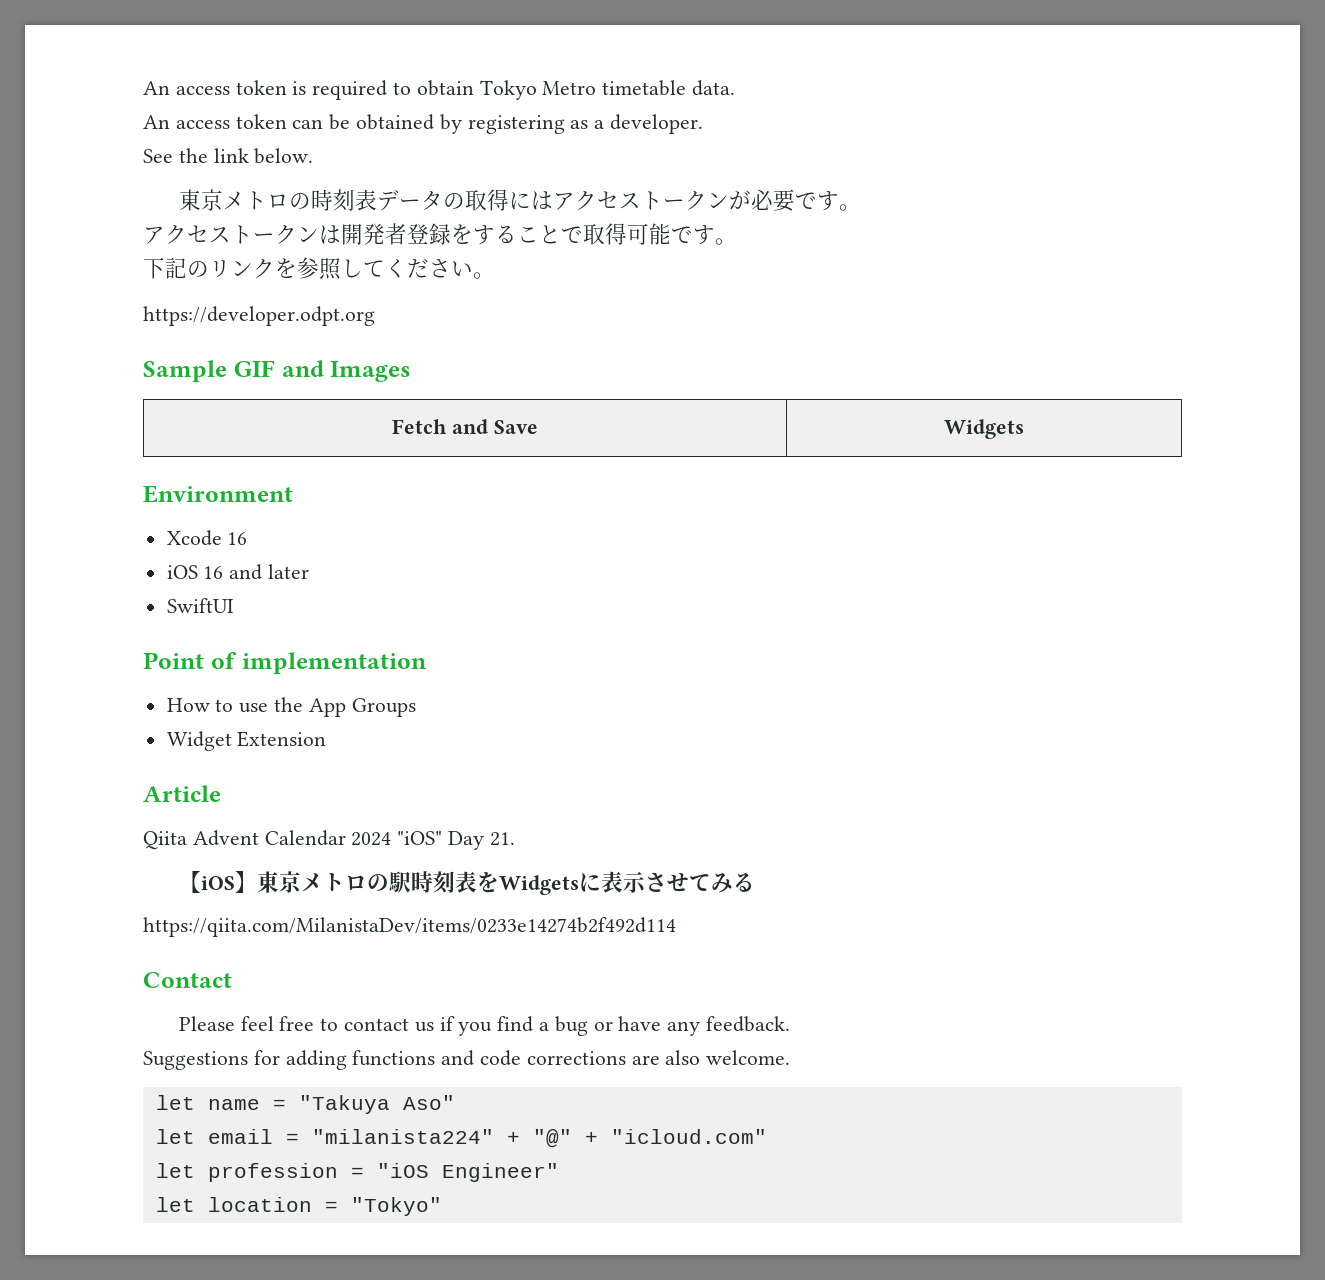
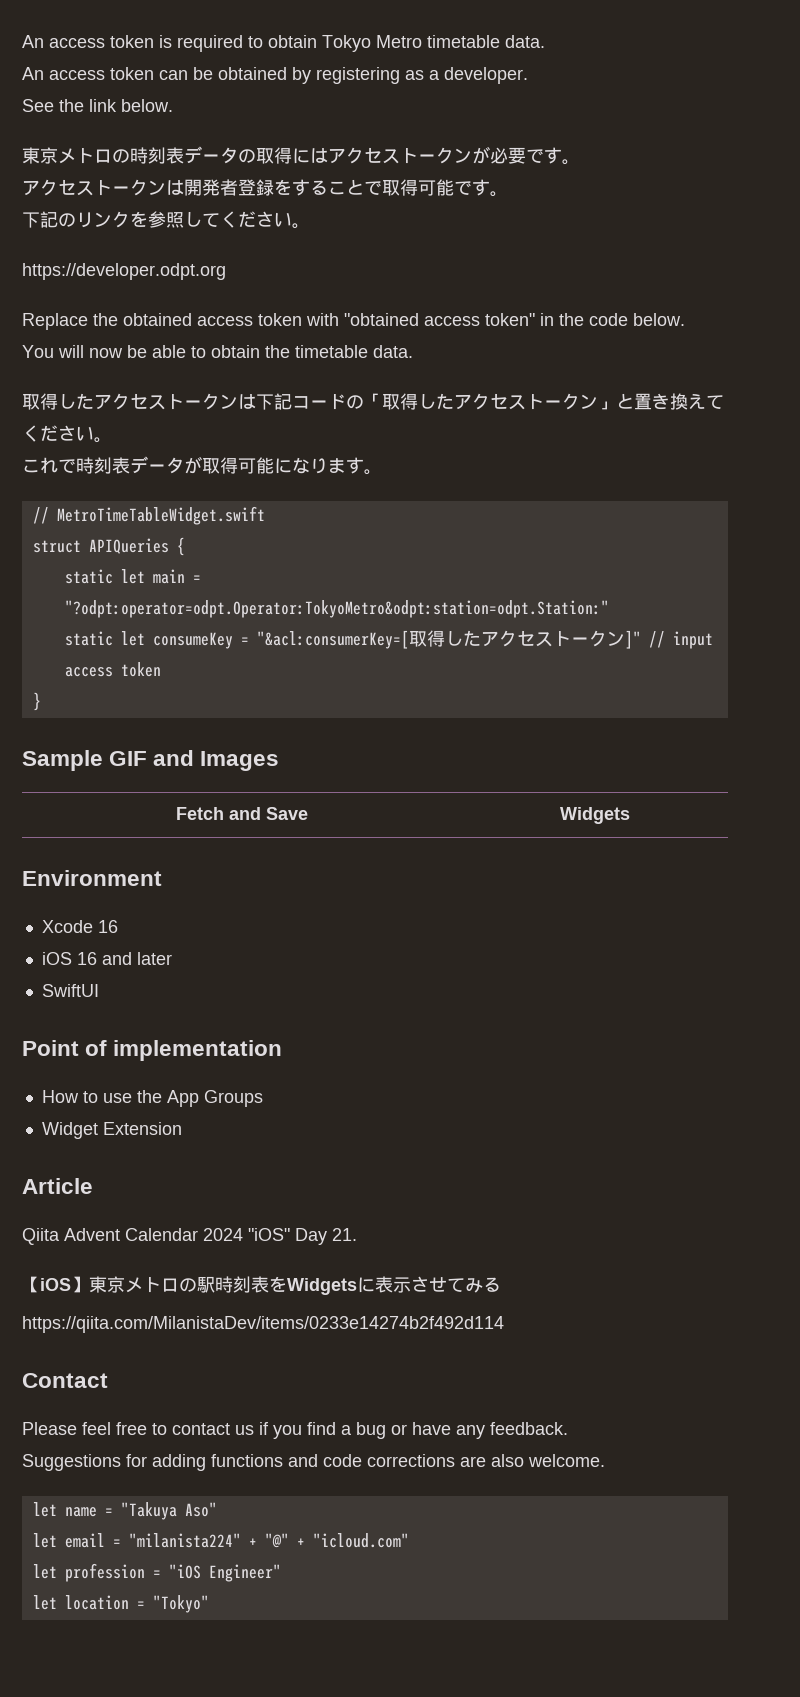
+ Replace the obtained access token with "obtained access token" in the code below.
+ You will now be able to obtain the timetable data.
+ 取得したアクセストークンは下記コードの「取得したアクセストークン」と置き換えてください。
+ これで時刻表データが取得可能になります。
+ // MetroTimeTableWidget.swift
+ struct APIQueries {
+ static let main = "?odpt:operator=odpt.Operator:TokyoMetro&odpt:station=odpt.Station:"
+ static let consumeKey = "&acl:consumerKey=[取得したアクセストークン]" // input access token
+ }

